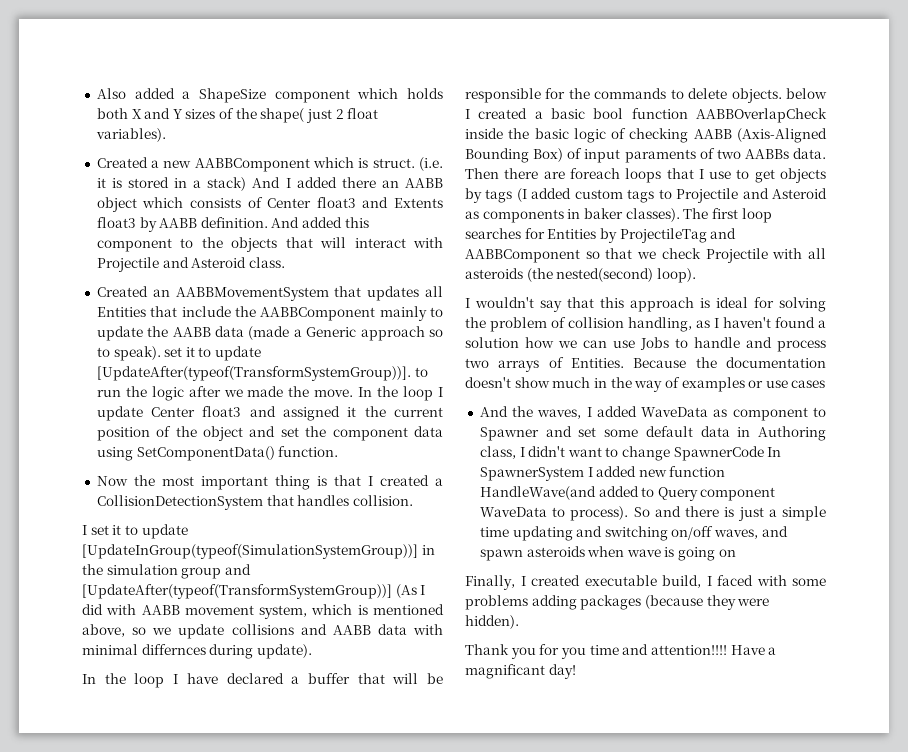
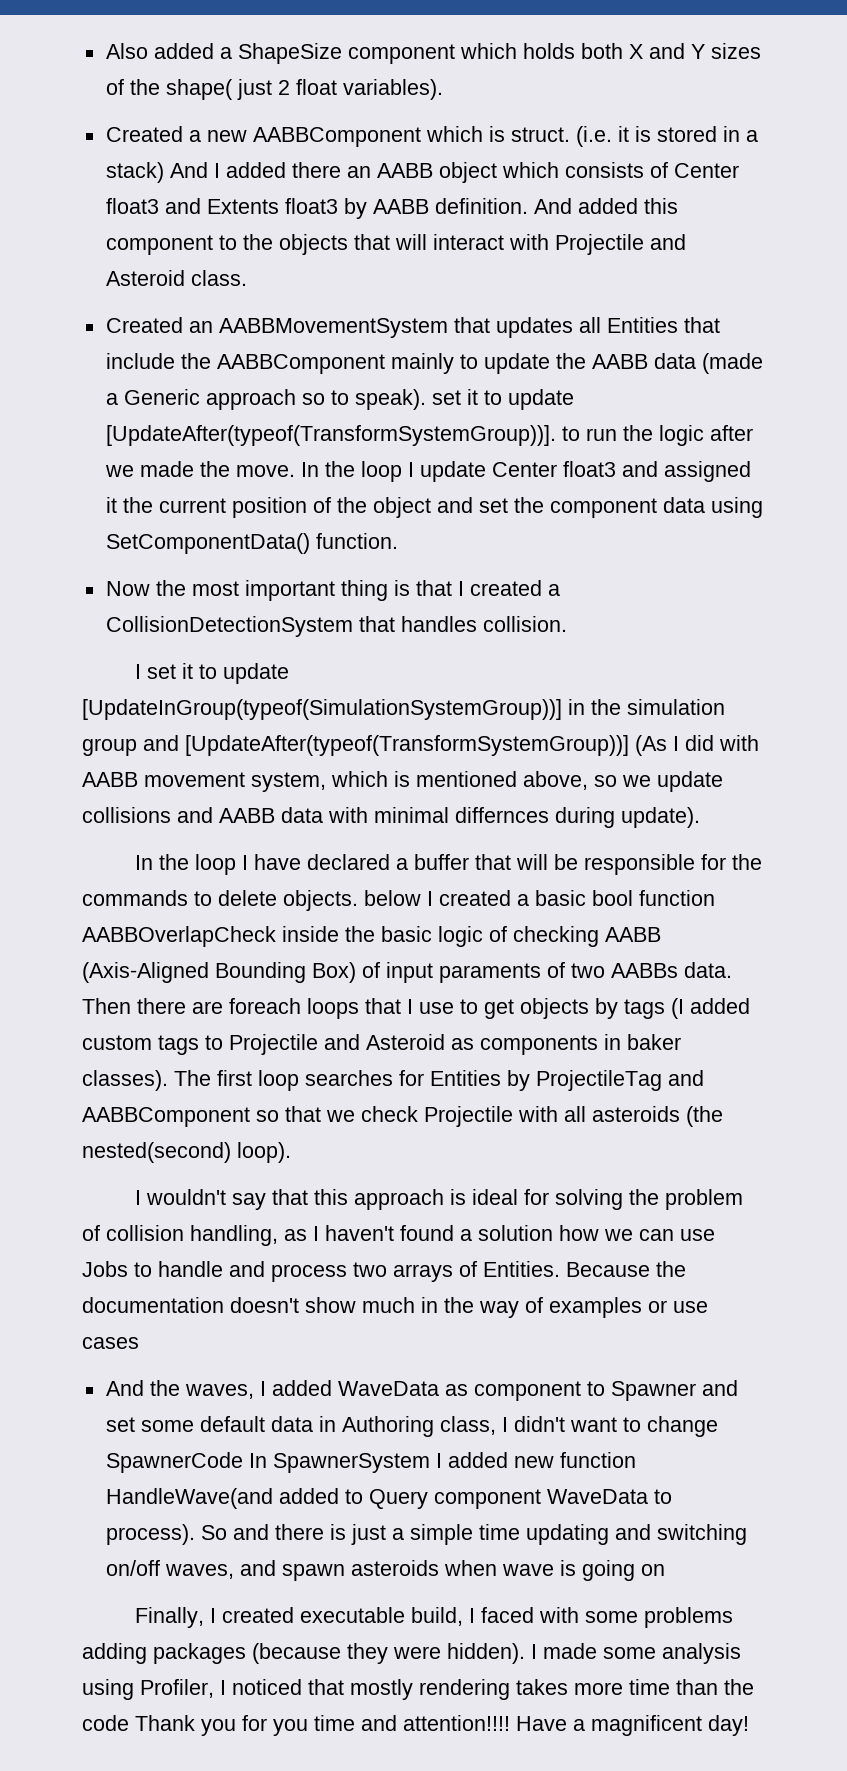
- Finally, I created executable build, I faced with some problems adding packages (because they were hidden).
- Thank you for you time and attention!!!!
+ Finally, I created executable build, I faced with some problems adding packages (because they were hidden). I made some analysis using Profiler, I noticed that mostly rendering takes more time than the code Thank you for you time and attention!!!!
- Have a magnificant day!
+ Have a magnificent day!

